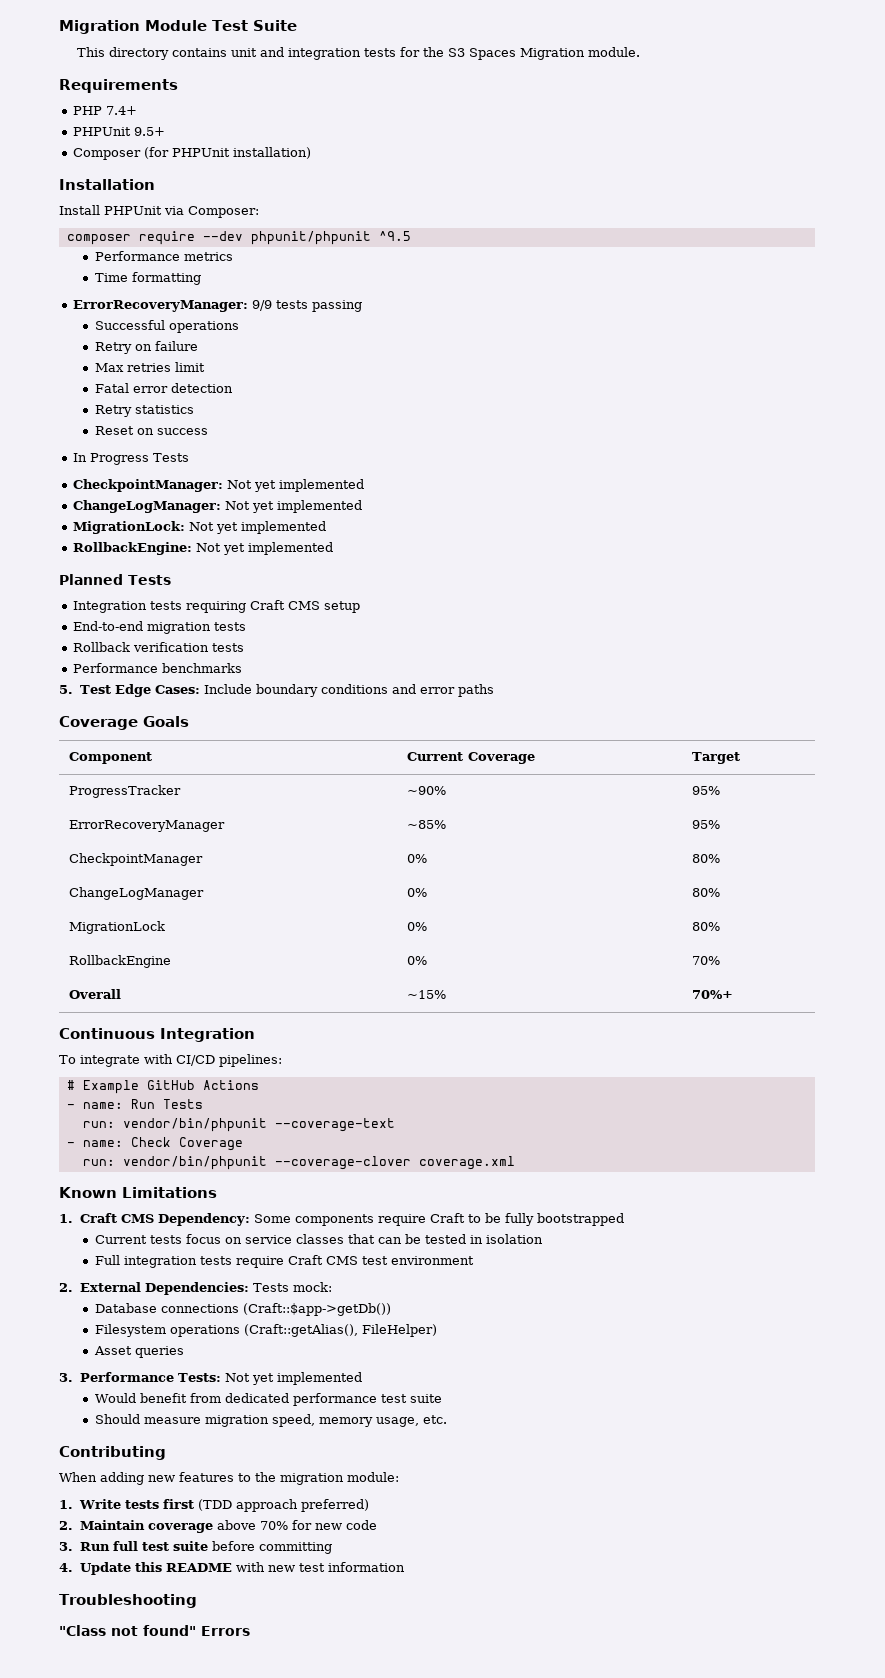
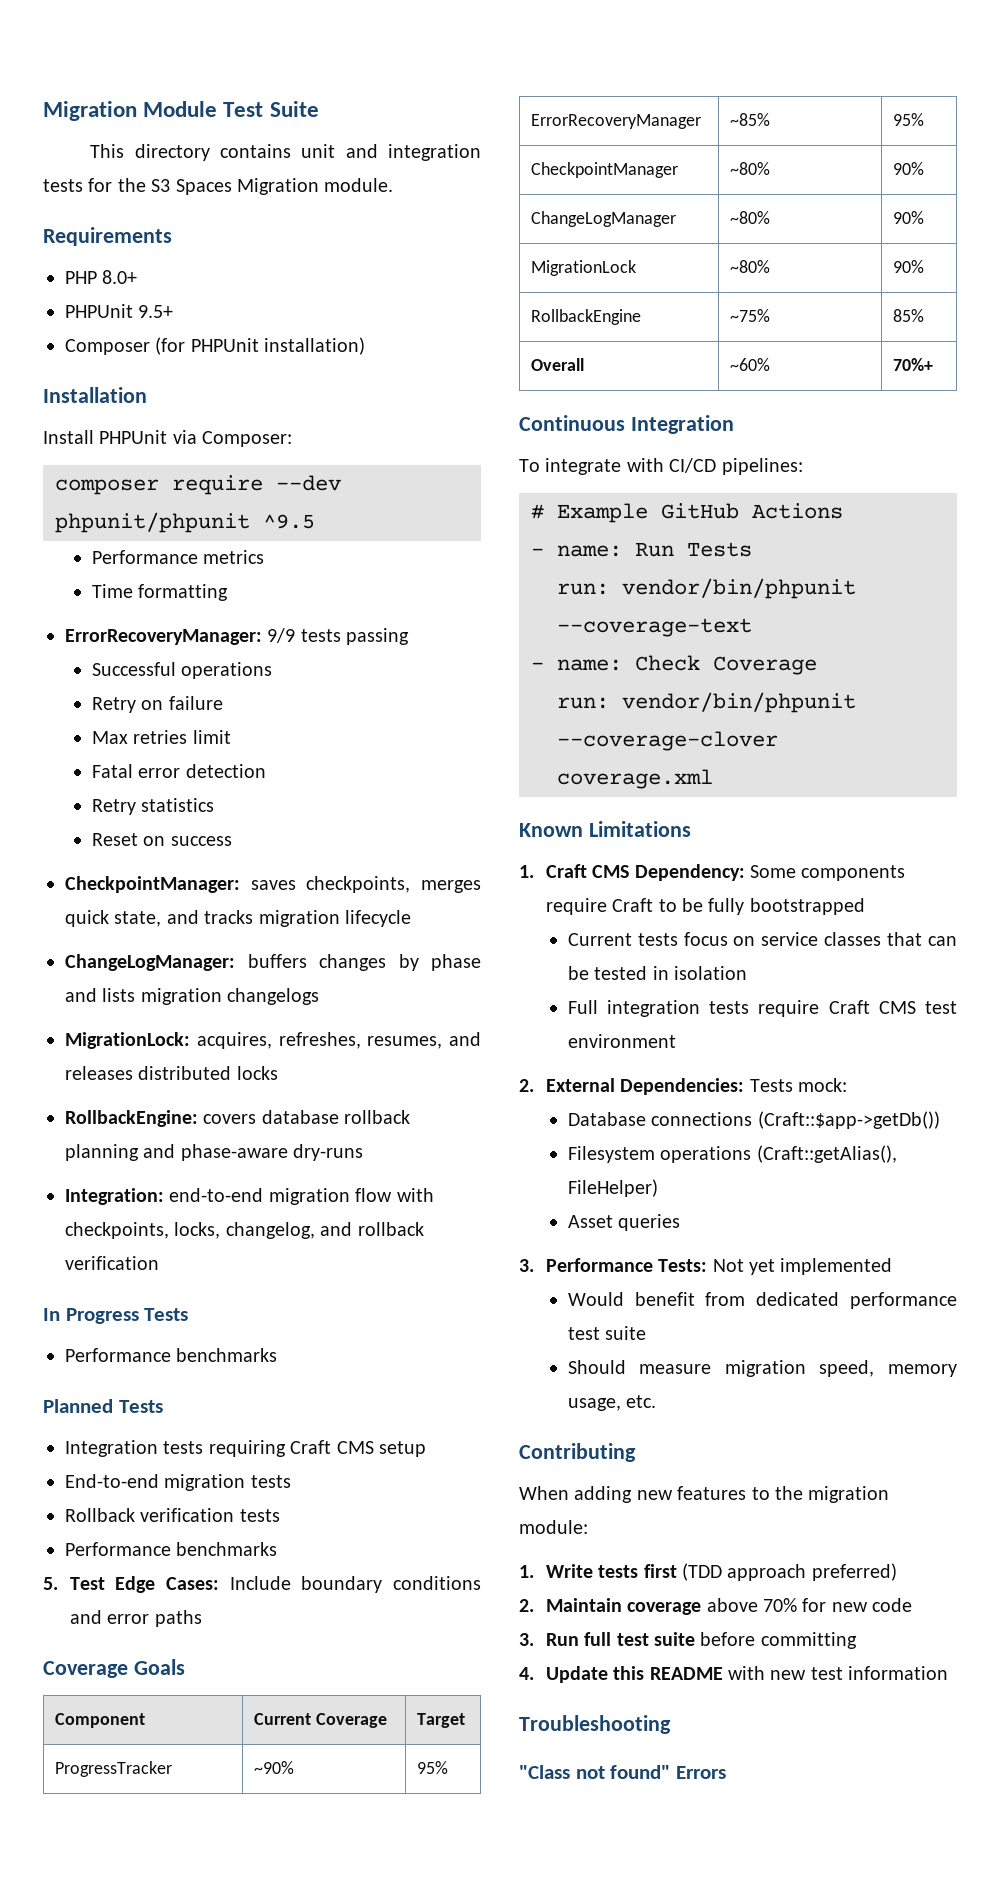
- PHP 7.4+
+ PHP 8.0+
+ CheckpointManager: saves checkpoints, merges quick state, and tracks migration lifecycle
+ ChangeLogManager: buffers changes by phase and lists migration changelogs
+ MigrationLock: acquires, refreshes, resumes, and releases distributed locks
+ RollbackEngine: covers database rollback planning and phase-aware dry-runs
+ Integration: end-to-end migration flow with checkpoints, locks, changelog, and rollback verification
  In Progress Tests
- CheckpointManager: Not yet implemented
- ChangeLogManager: Not yet implemented
- MigrationLock: Not yet implemented
- RollbackEngine: Not yet implemented
+ Performance benchmarks
- CheckpointManager | 0% | 80%
+ CheckpointManager | ~80% | 90%
- ChangeLogManager | 0% | 80%
+ ChangeLogManager | ~80% | 90%
- MigrationLock | 0% | 80%
+ MigrationLock | ~80% | 90%
- RollbackEngine | 0% | 70%
+ RollbackEngine | ~75% | 85%
- Overall | ~15% | 70%+
+ Overall | ~60% | 70%+

